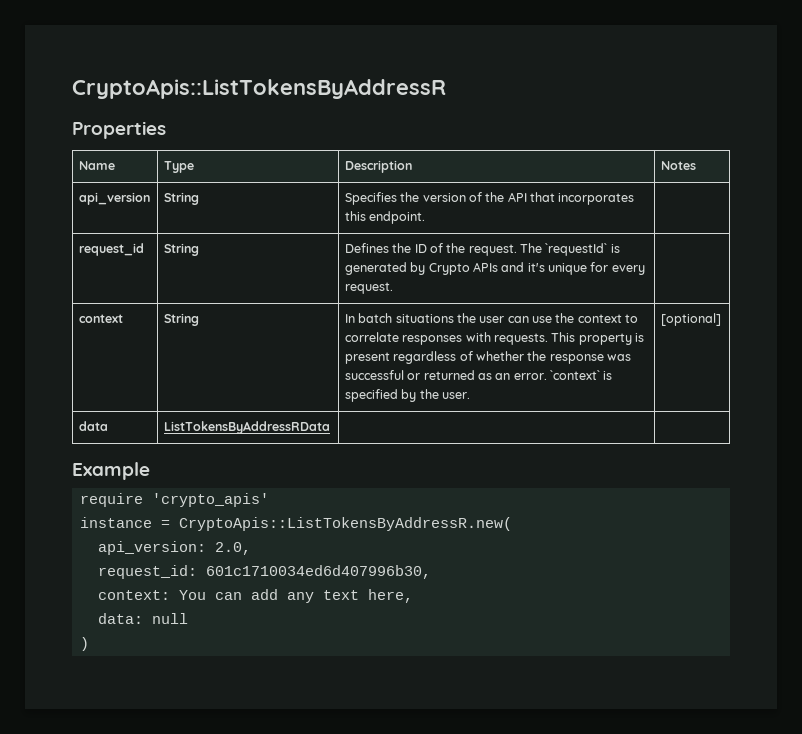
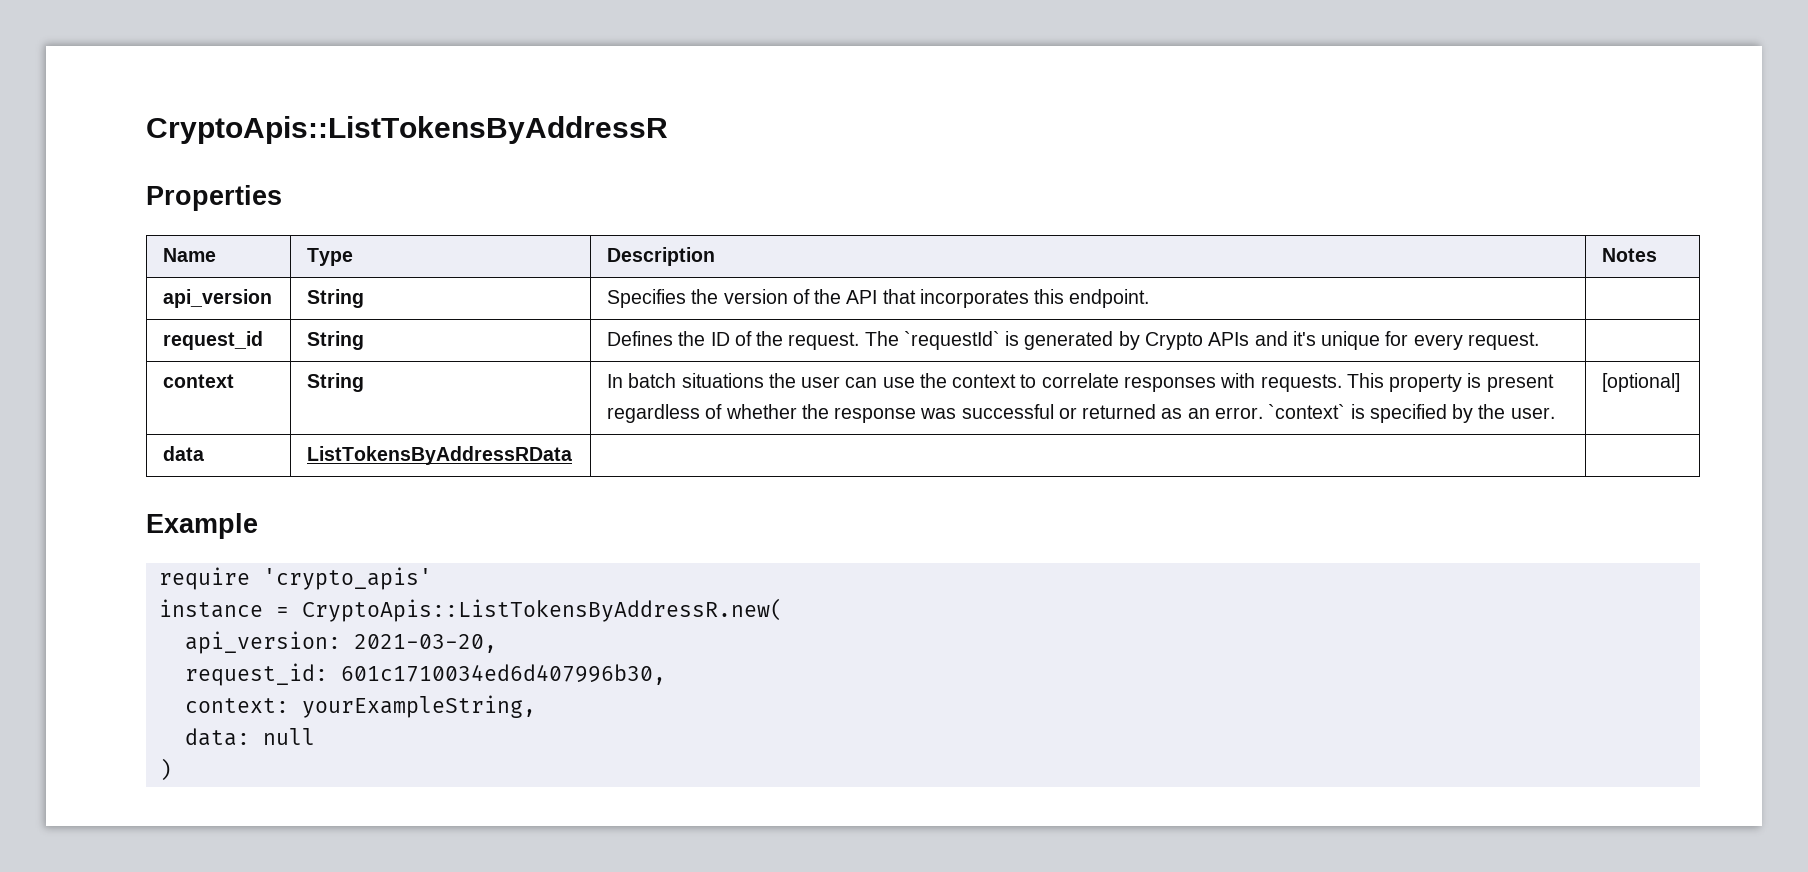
- api_version: 2.0,
+ api_version: 2021-03-20,
- context: You can add any text here,
+ context: yourExampleString,

